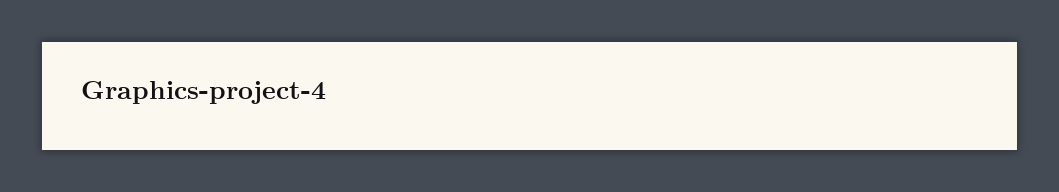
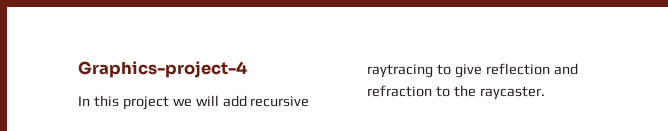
+ In this project we will add recursive raytracing to give reflection and refraction to the raycaster.

